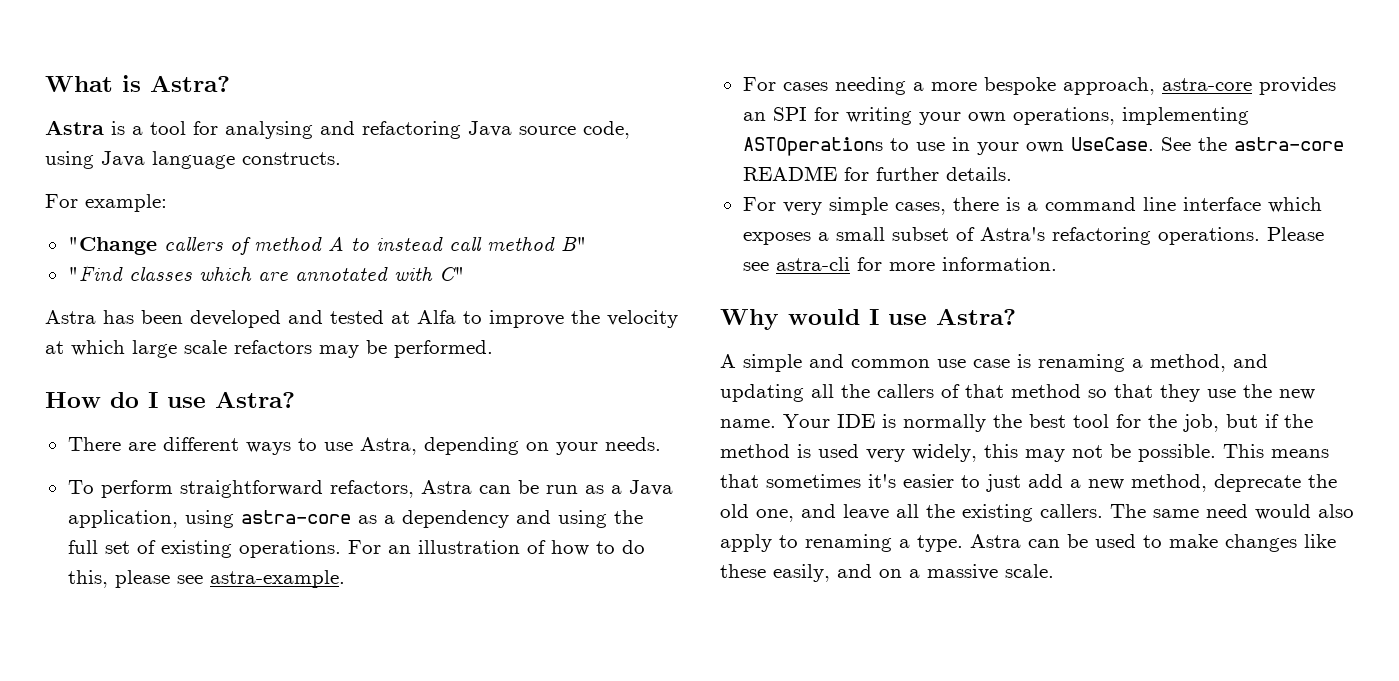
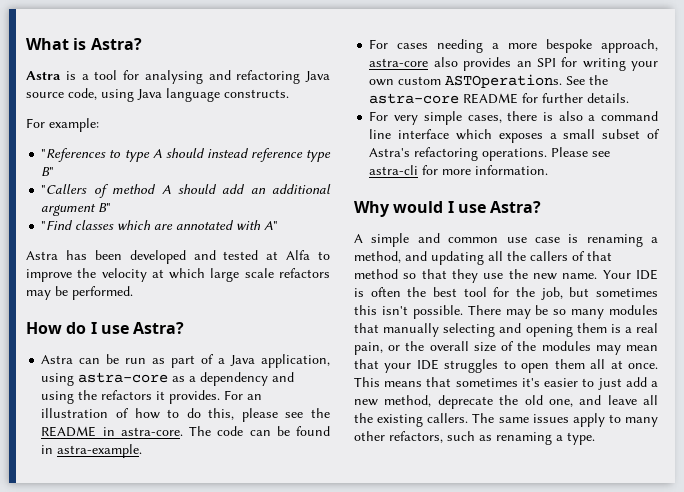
- "Change callers of method A to instead call method B"
+ "References to type A should instead reference type B"
+ "Callers of method A should add an additional argument B"
- "Find classes which are annotated with C"
+ "Find classes which are annotated with A"
- There are different ways to use Astra, depending on your needs.
- To perform straightforward refactors, Astra can be run as a Java application, using astra-core as a dependency and using the full set of existing operations.
+ Astra can be run as part of a Java application, using astra-core as a dependency and using the refactors it provides.
- For an illustration of how to do this, please see astra-example.
+ For an illustration of how to do this, please see the README in astra-core. The code can be found in astra-example.
- For cases needing a more bespoke approach, astra-core provides an SPI for writing your own operations, implementing ASTOperations to use in your own UseCase.
+ For cases needing a more bespoke approach, astra-core also provides an SPI for writing your own custom ASTOperations.
- For very simple cases, there is a command line interface which exposes a small subset of Astra's refactoring operations.
+ For very simple cases, there is also a command line interface which exposes a small subset of Astra's refactoring operations.
- Your IDE is normally the best tool for the job, but if the method is used very widely, this may not be possible.
+ Your IDE is often the best tool for the job, but sometimes this isn't possible. There may be so many modules that manually selecting and opening them is a real pain, or the overall size of the modules may mean that your IDE struggles to open them all at once.
- The same need would also apply to renaming a type. Astra can be used to make changes like these easily, and on a massive scale.
+ The same issues apply to many other refactors, such as renaming a type.

